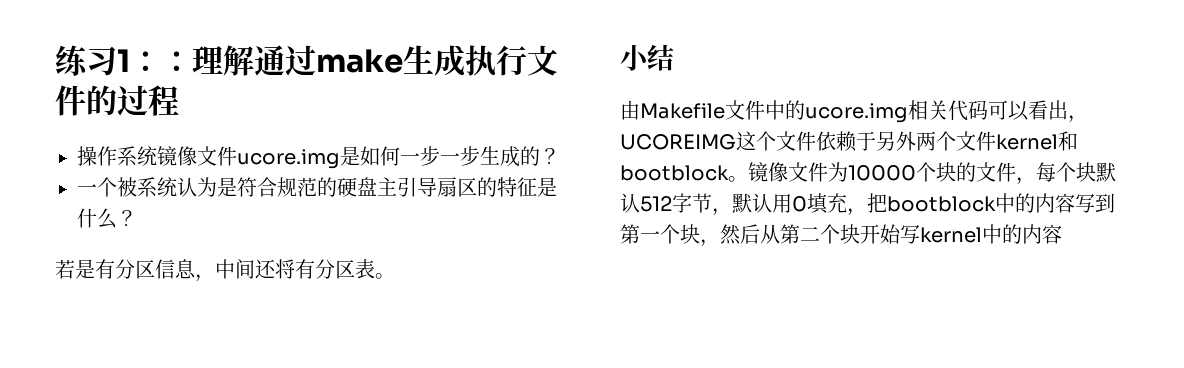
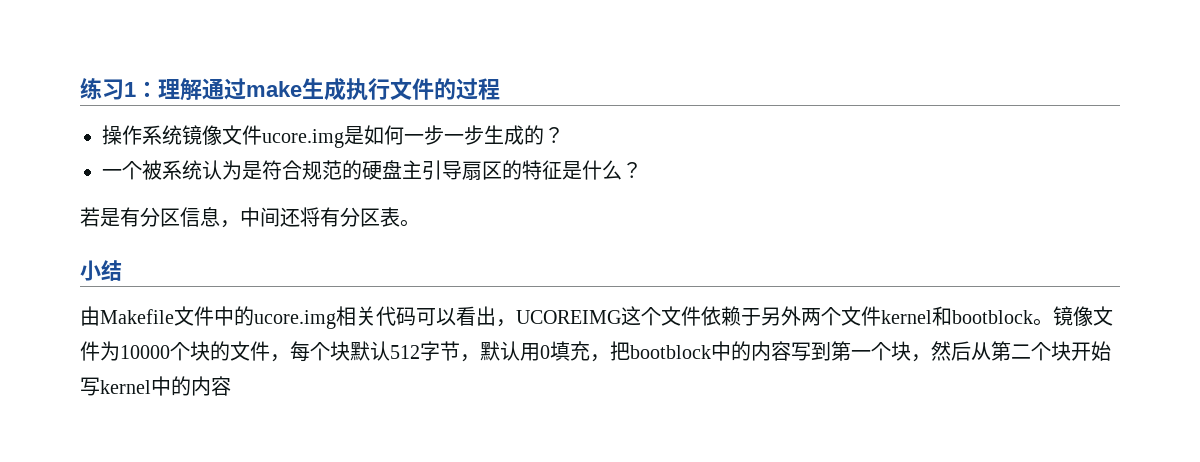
- 练习1：：理解通过make生成执行文件的过程
+ 练习1：理解通过make生成执行文件的过程

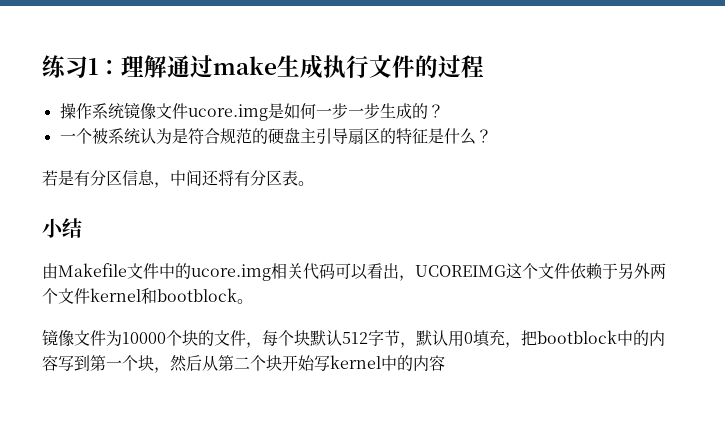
- 由Makefile文件中的ucore.img相关代码可以看出，UCOREIMG这个文件依赖于另外两个文件kernel和bootblock。镜像文件为10000个块的文件，每个块默认512字节，默认用0填充，把bootblock中的内容写到第一个块，然后从第二个块开始写kernel中的内容
+ 由Makefile文件中的ucore.img相关代码可以看出，UCOREIMG这个文件依赖于另外两个文件kernel和bootblock。
+ 镜像文件为10000个块的文件，每个块默认512字节，默认用0填充，把bootblock中的内容写到第一个块，然后从第二个块开始写kernel中的内容

